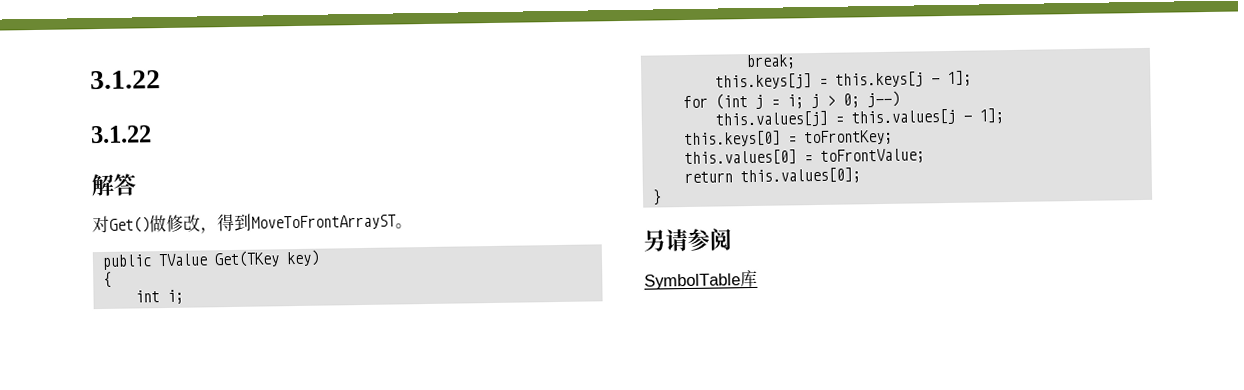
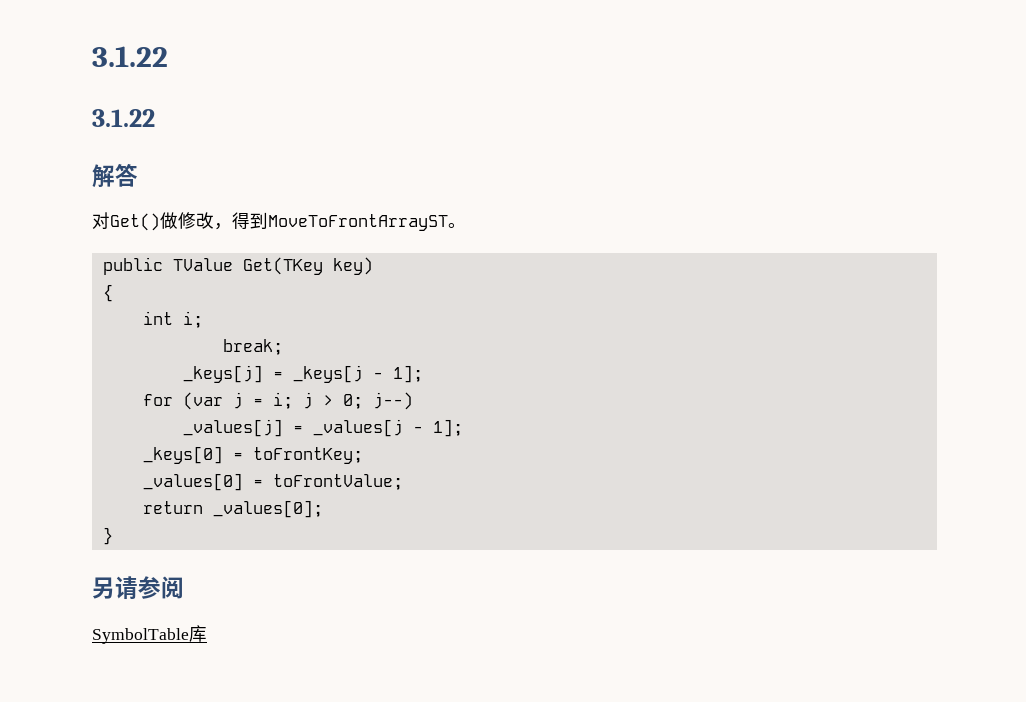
- this.keys[j] = this.keys[j - 1];
+ _keys[j] = _keys[j - 1];
- for (int j = i; j > 0; j--)
+ for (var j = i; j > 0; j--)
- this.values[j] = this.values[j - 1];
- this.keys[0] = toFrontKey;
+ _values[j] = _values[j - 1];
+ _keys[0] = toFrontKey;
- this.values[0] = toFrontValue;
+ _values[0] = toFrontValue;
- return this.values[0];
+ return _values[0];

